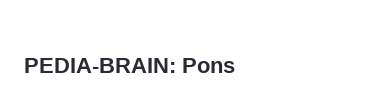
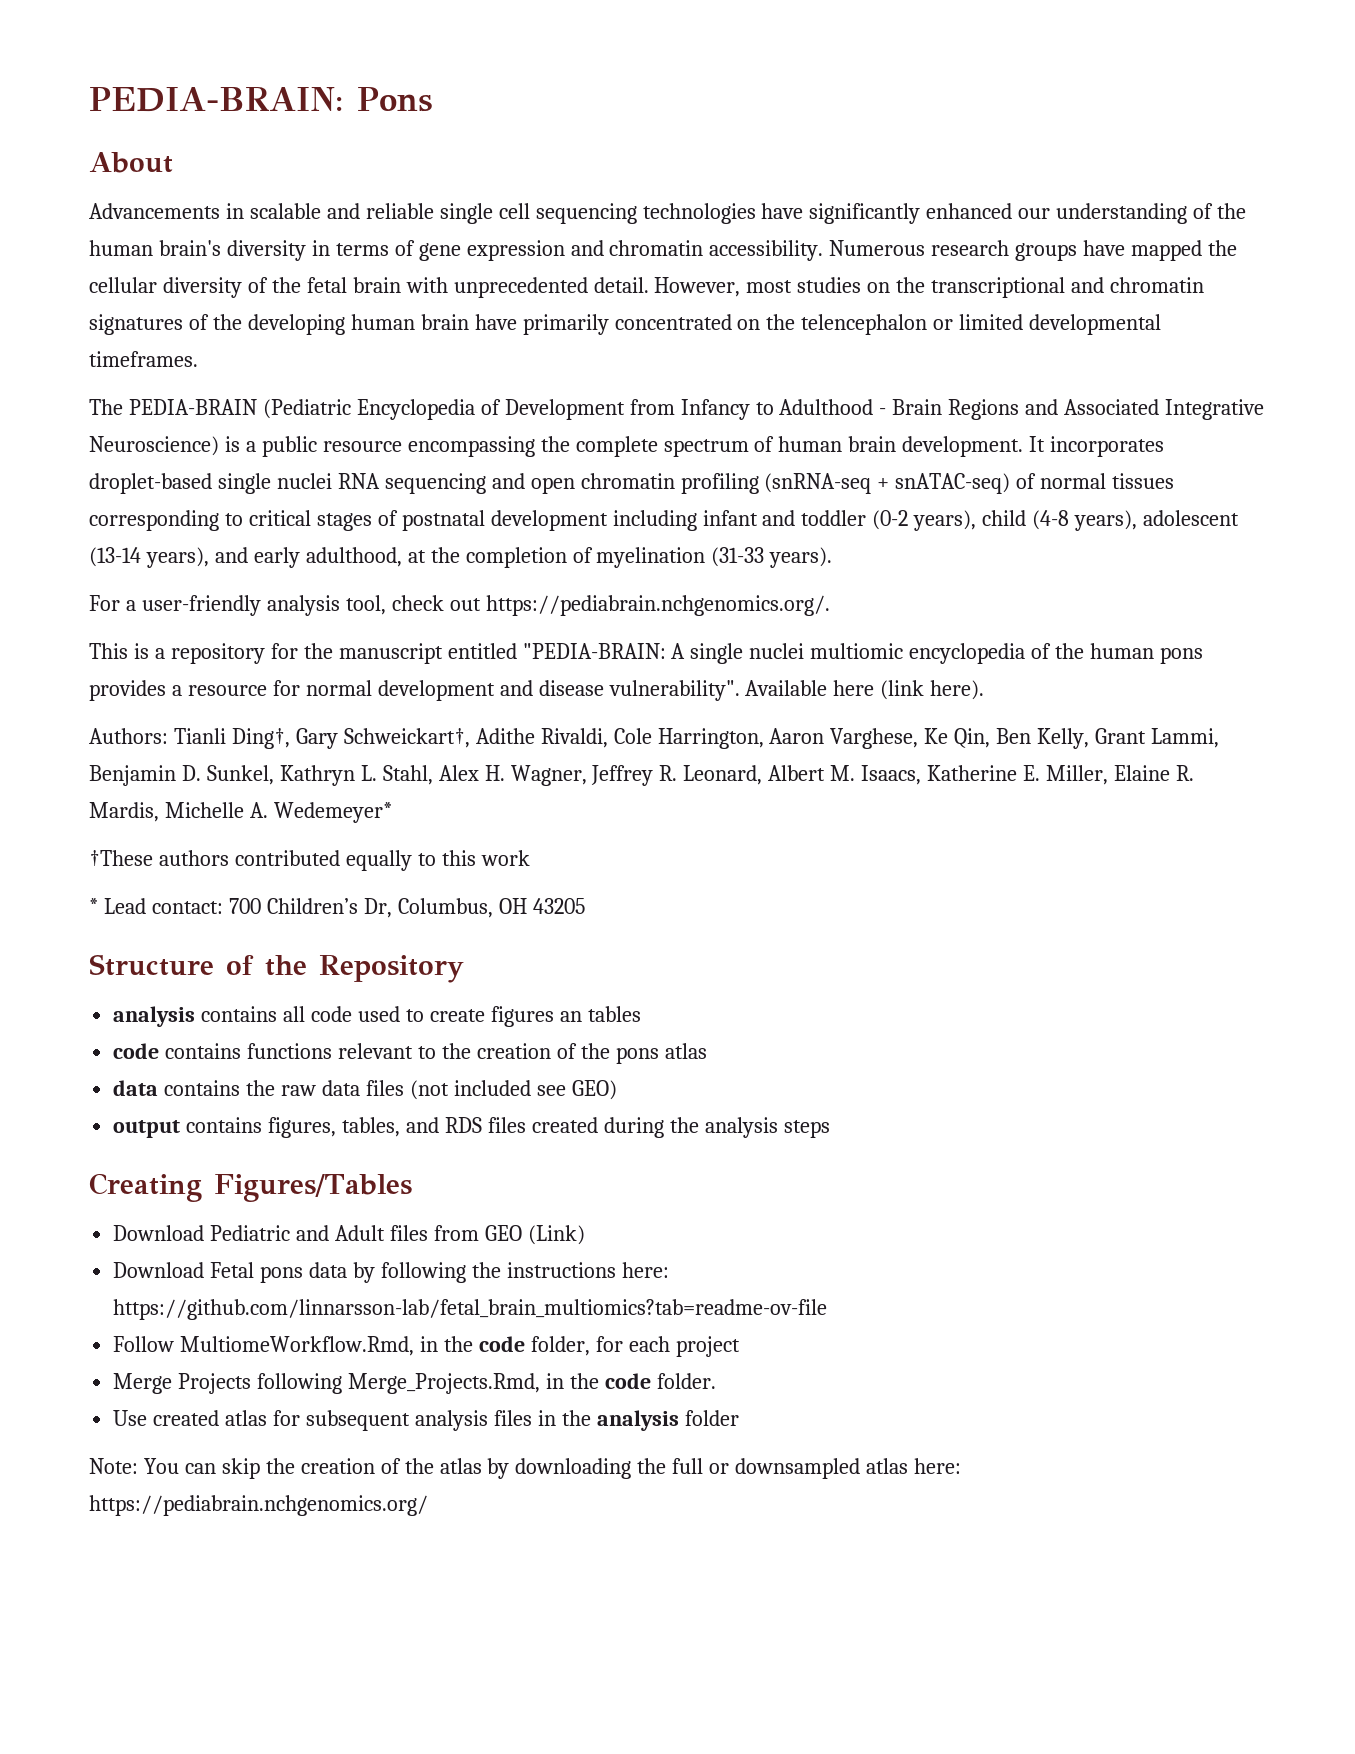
+ About
+ Advancements in scalable and reliable single cell sequencing technologies have significantly enhanced our understanding of the human brain's diversity in terms of gene expression and chromatin accessibility. Numerous research groups have mapped the cellular diversity of the fetal brain with unprecedented detail. However, most studies on the transcriptional and chromatin signatures of the developing human brain have primarily concentrated on the telencephalon or limited developmental timeframes.
+ The PEDIA-BRAIN (Pediatric Encyclopedia of Development from Infancy to Adulthood - Brain Regions and Associated Integrative Neuroscience) is a public resource encompassing the complete spectrum of human brain development. It incorporates droplet-based single nuclei RNA sequencing and open chromatin profiling (snRNA-seq + snATAC-seq) of normal tissues corresponding to critical stages of postnatal development including infant and toddler (0-2 years), child (4-8 years), adolescent (13-14 years), and early adulthood, at the completion of myelination (31-33 years).
+ For a user-friendly analysis tool, check out https://pediabrain.nchgenomics.org/.
+ This is a repository for the manuscript entitled "PEDIA-BRAIN: A single nuclei multiomic encyclopedia of the human pons provides a resource for normal development and disease vulnerability". Available here (link here).
+ Authors: Tianli Ding†, Gary Schweickart†, Adithe Rivaldi, Cole Harrington, Aaron Varghese, Ke Qin, Ben Kelly, Grant Lammi, Benjamin D. Sunkel, Kathryn L. Stahl, Alex H. Wagner, Jeffrey R. Leonard, Albert M. Isaacs, Katherine E. Miller, Elaine R. Mardis, Michelle A. Wedemeyer*
+ †These authors contributed equally to this work
+ * Lead contact: 700 Children’s Dr, Columbus, OH 43205
+ Structure of the Repository
+ analysis contains all code used to create figures an tables
+ code contains functions relevant to the creation of the pons atlas
+ data contains the raw data files (not included see GEO)
+ output contains figures, tables, and RDS files created during the analysis steps
+ Creating Figures/Tables
+ Download Pediatric and Adult files from GEO (Link)
+ Download Fetal pons data by following the instructions here: https://github.com/linnarsson-lab/fetal_brain_multiomics?tab=readme-ov-file
+ Follow MultiomeWorkflow.Rmd, in the code folder, for each project
+ Merge Projects following Merge_Projects.Rmd, in the code folder.
+ Use created atlas for subsequent analysis files in the analysis folder
+ Note: You can skip the creation of the atlas by downloading the full or downsampled atlas here: https://pediabrain.nchgenomics.org/

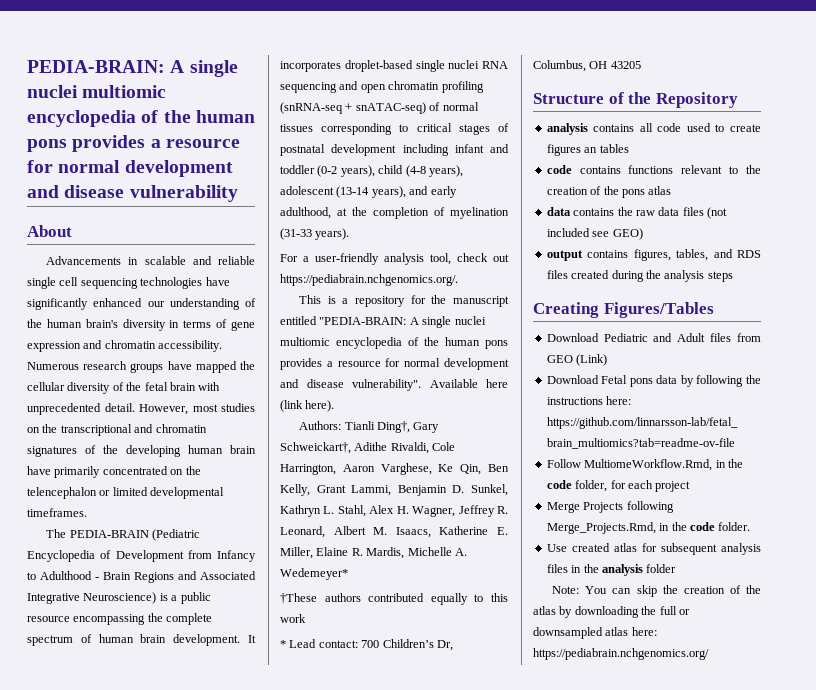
- PEDIA-BRAIN: Pons
+ PEDIA-BRAIN: A single nuclei multiomic encyclopedia of the human pons provides a resource for normal development and disease vulnerability

